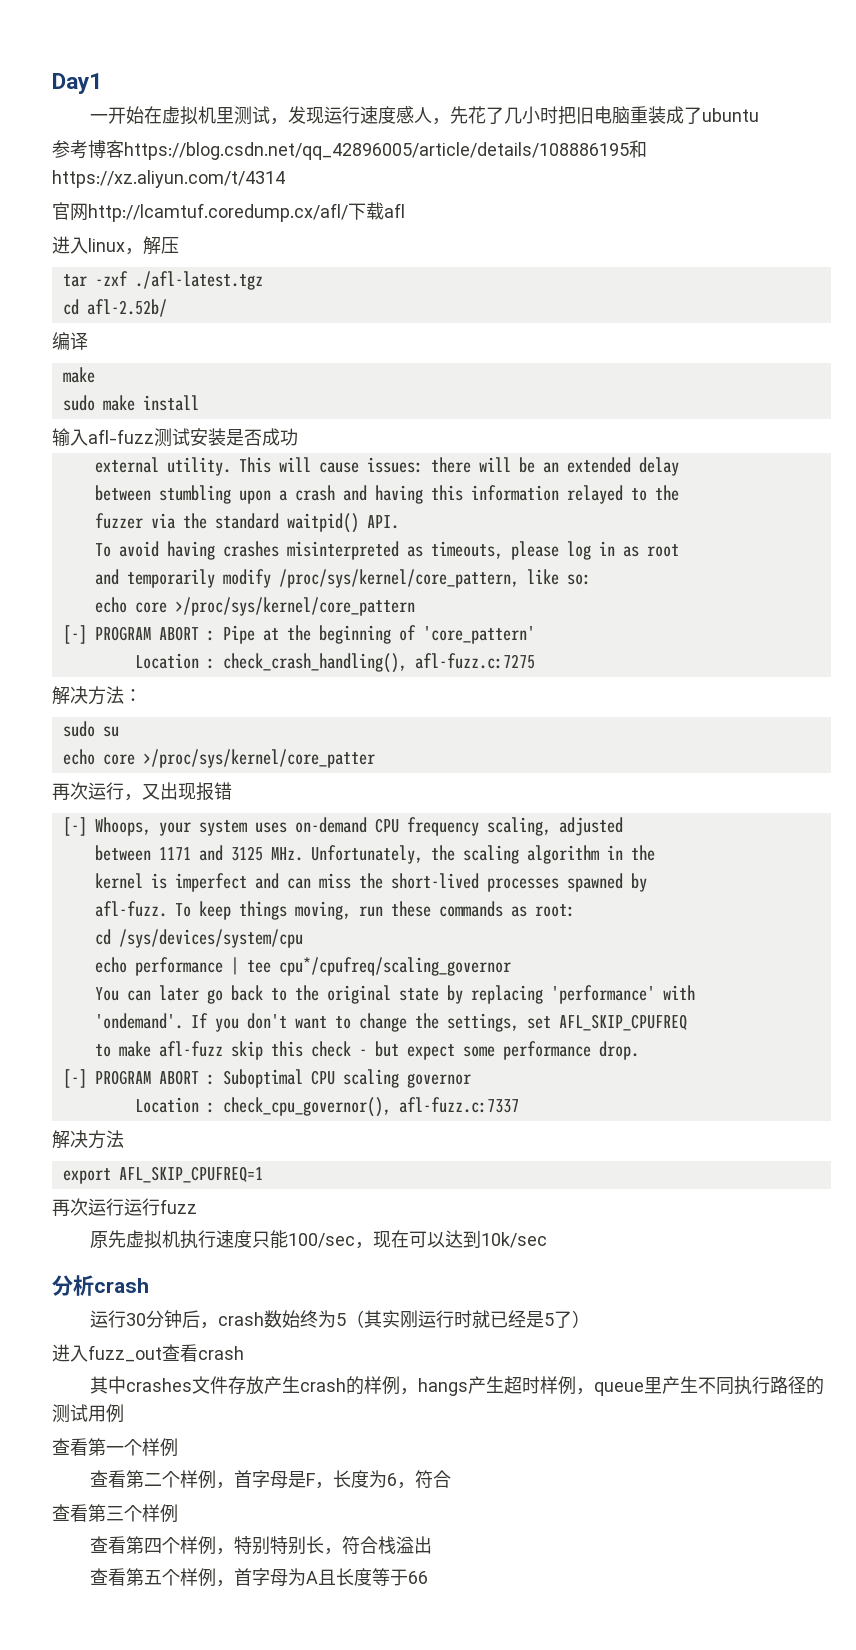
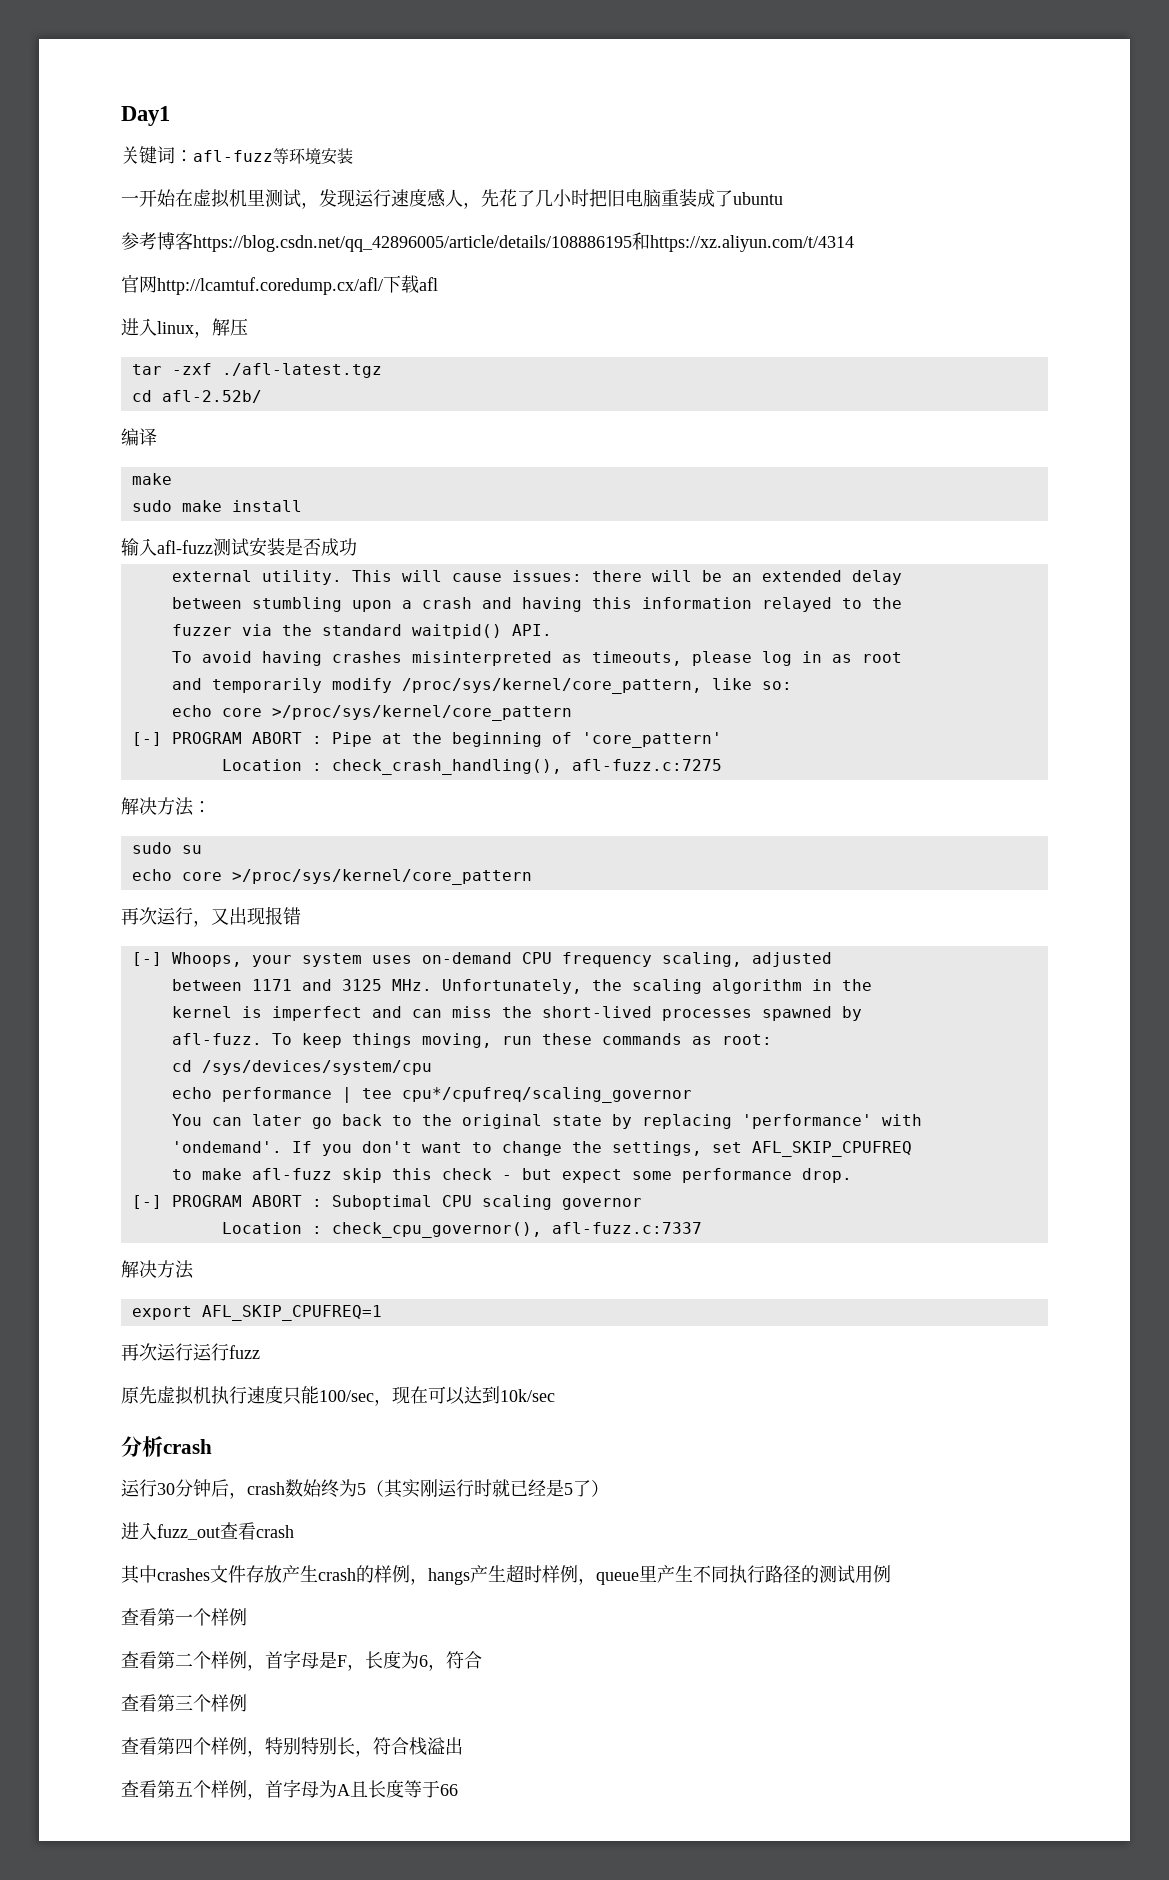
+ 关键词：afl-fuzz等环境安装
  sudo su
- echo core >/proc/sys/kernel/core_patter
+ echo core >/proc/sys/kernel/core_pattern

